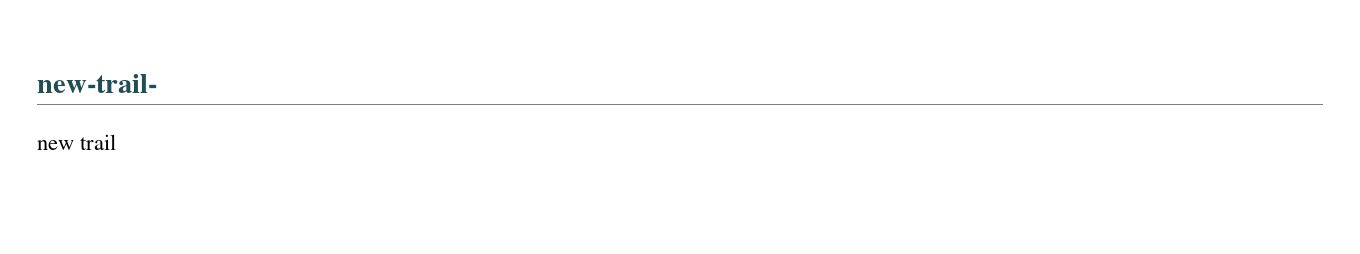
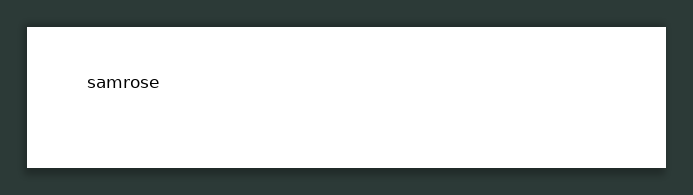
- new-trail-
- new trail
+ samrose

